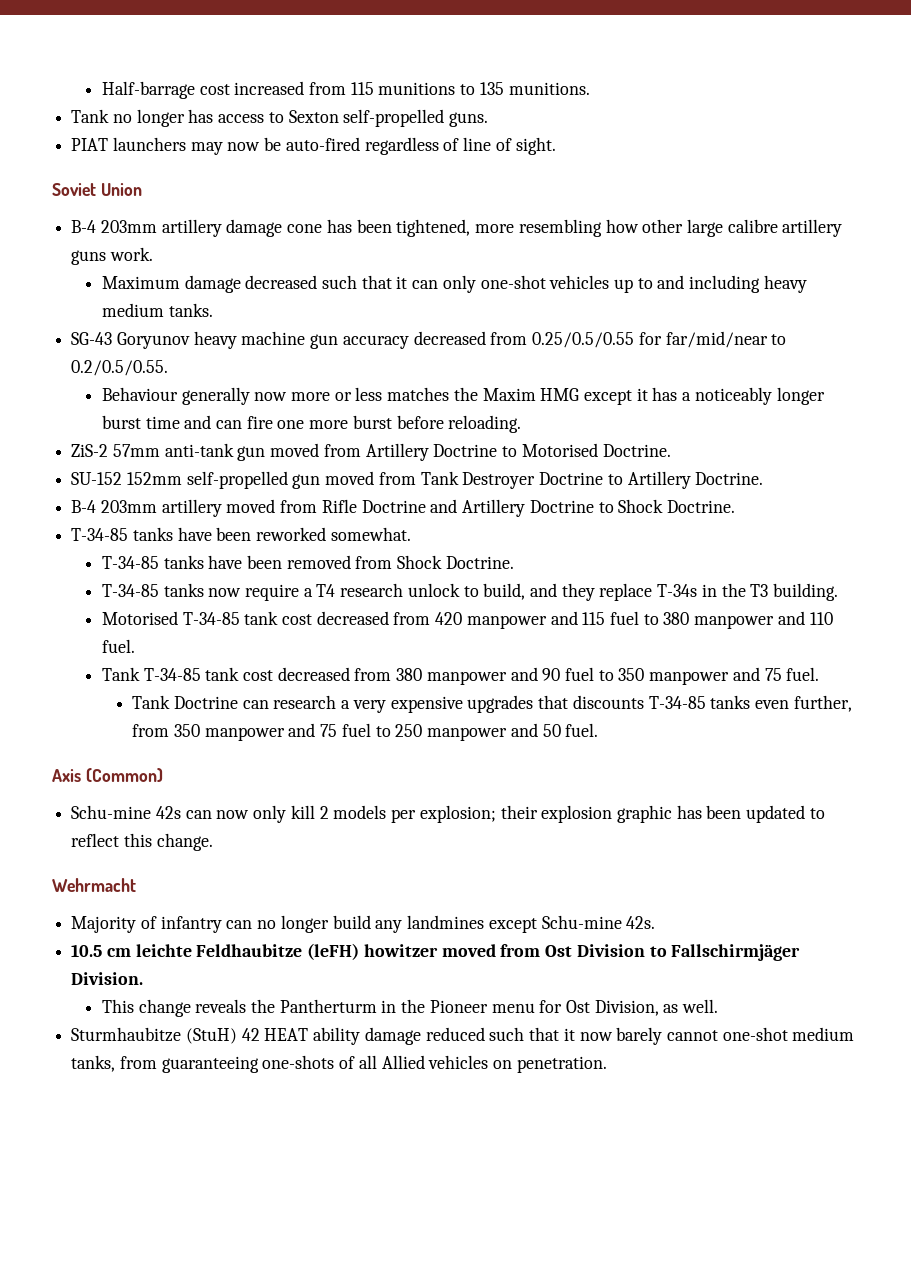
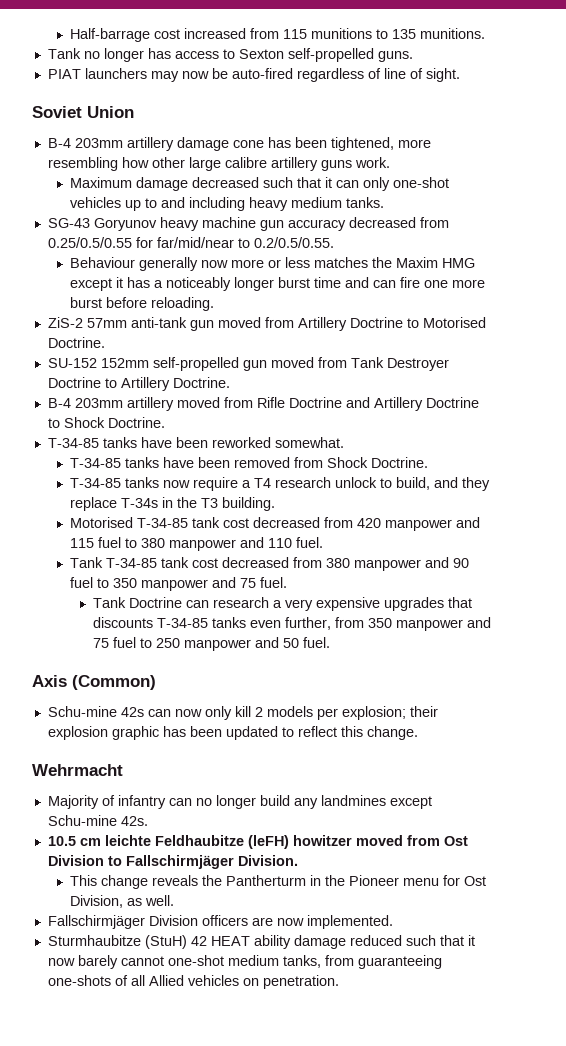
+ Fallschirmjäger Division officers are now implemented.

